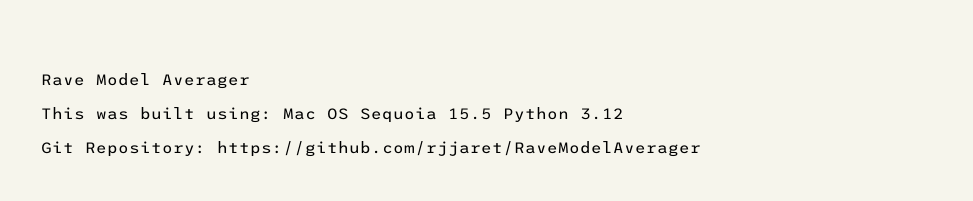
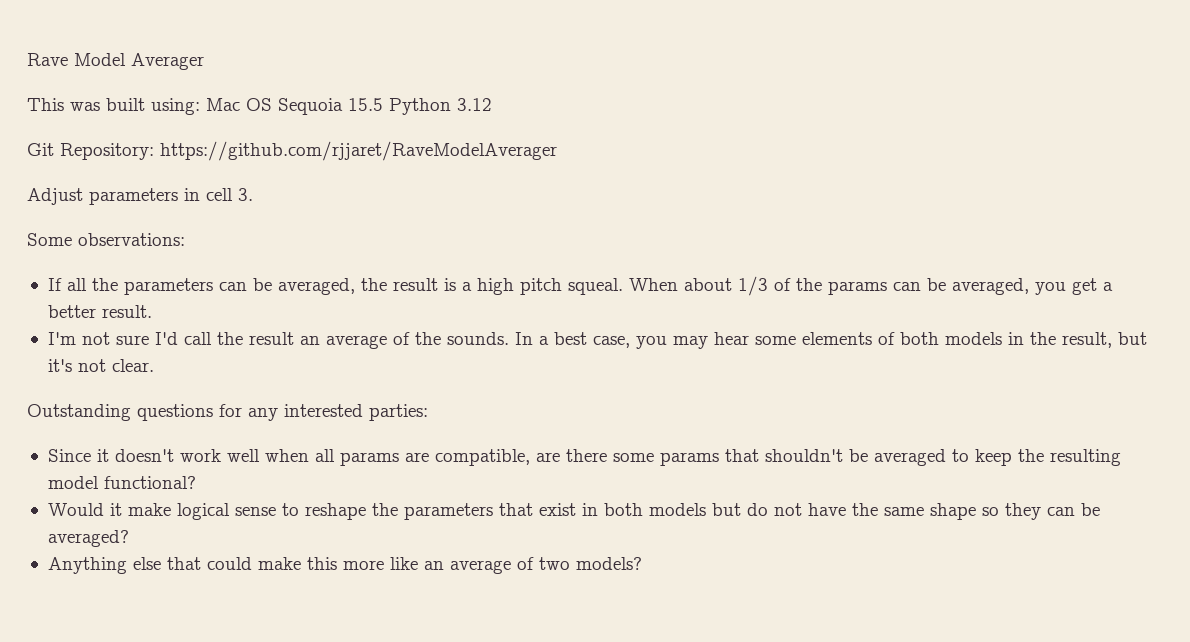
+ Adjust parameters in cell 3.
+ Some observations:
+ If all the parameters can be averaged, the result is a high pitch squeal. When about 1/3 of the params can be averaged, you get a better result.
+ I'm not sure I'd call the result an average of the sounds. In a best case, you may hear some elements of both models in the result, but it's not clear.
+ Outstanding questions for any interested parties:
+ Since it doesn't work well when all params are compatible, are there some params that shouldn't be averaged to keep the resulting model functional?
+ Would it make logical sense to reshape the parameters that exist in both models but do not have the same shape so they can be averaged?
+ Anything else that could make this more like an average of two models?

